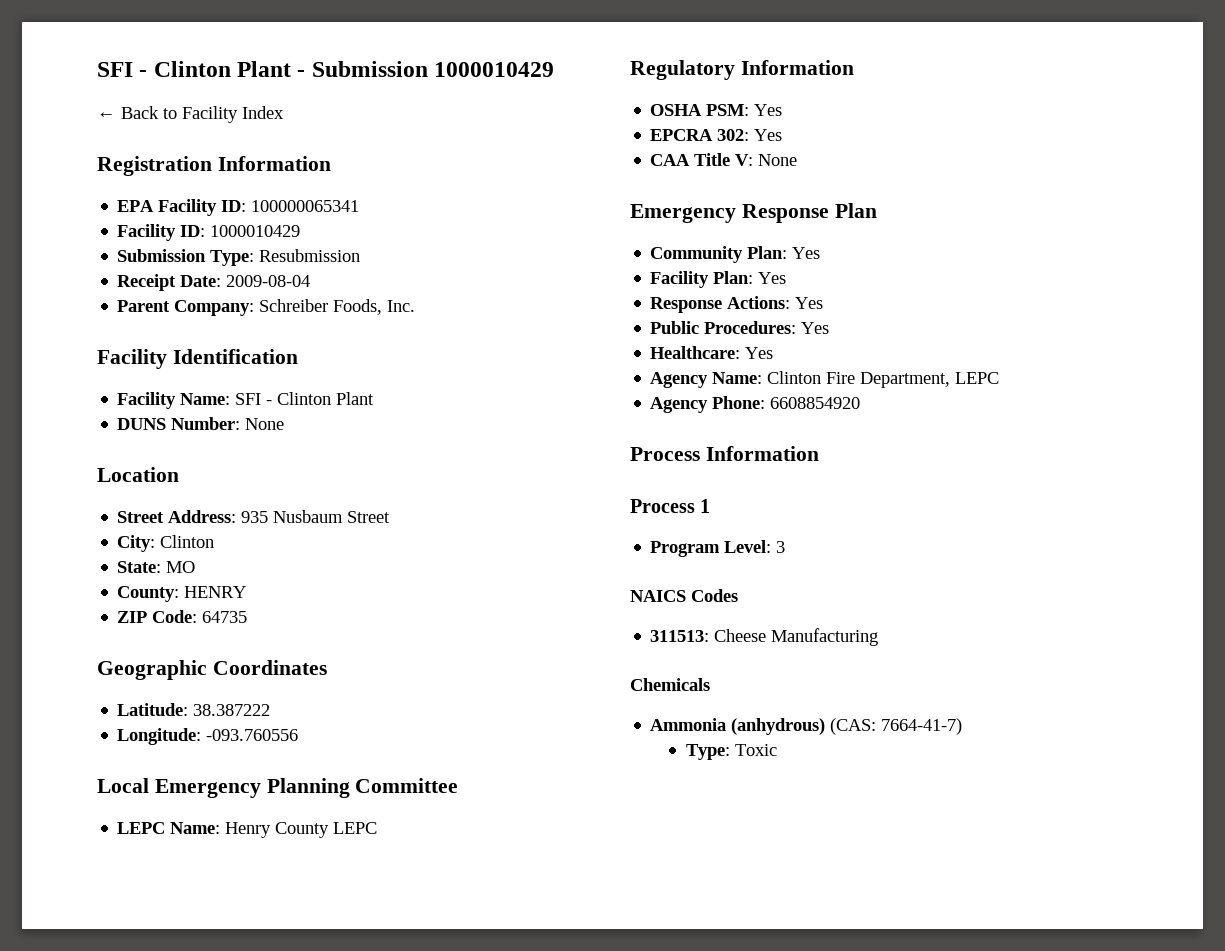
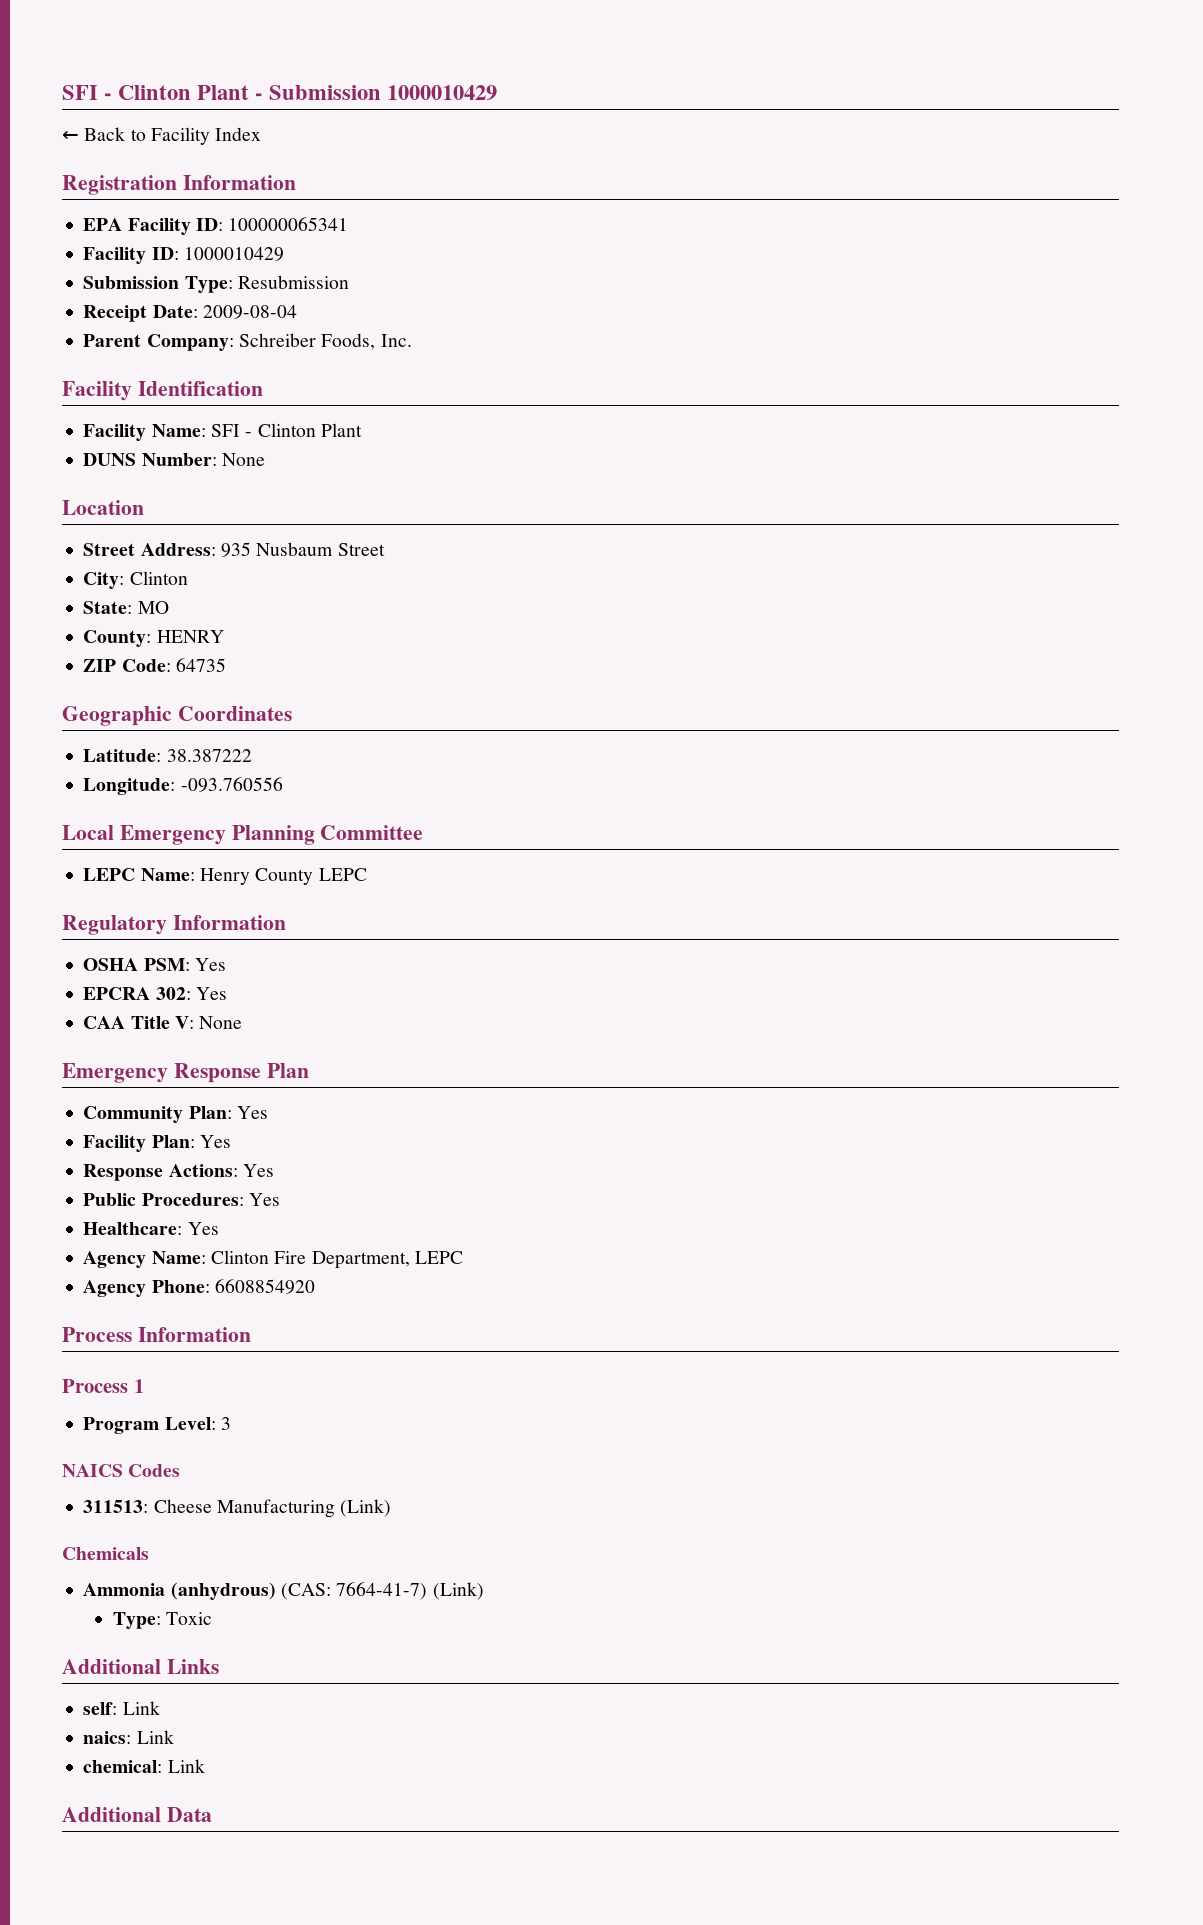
- 311513: Cheese Manufacturing
+ 311513: Cheese Manufacturing (Link)
- Ammonia (anhydrous) (CAS: 7664-41-7)
+ Ammonia (anhydrous) (CAS: 7664-41-7) (Link)
+ Additional Links
+ self: Link
+ naics: Link
+ chemical: Link
+ Additional Data

